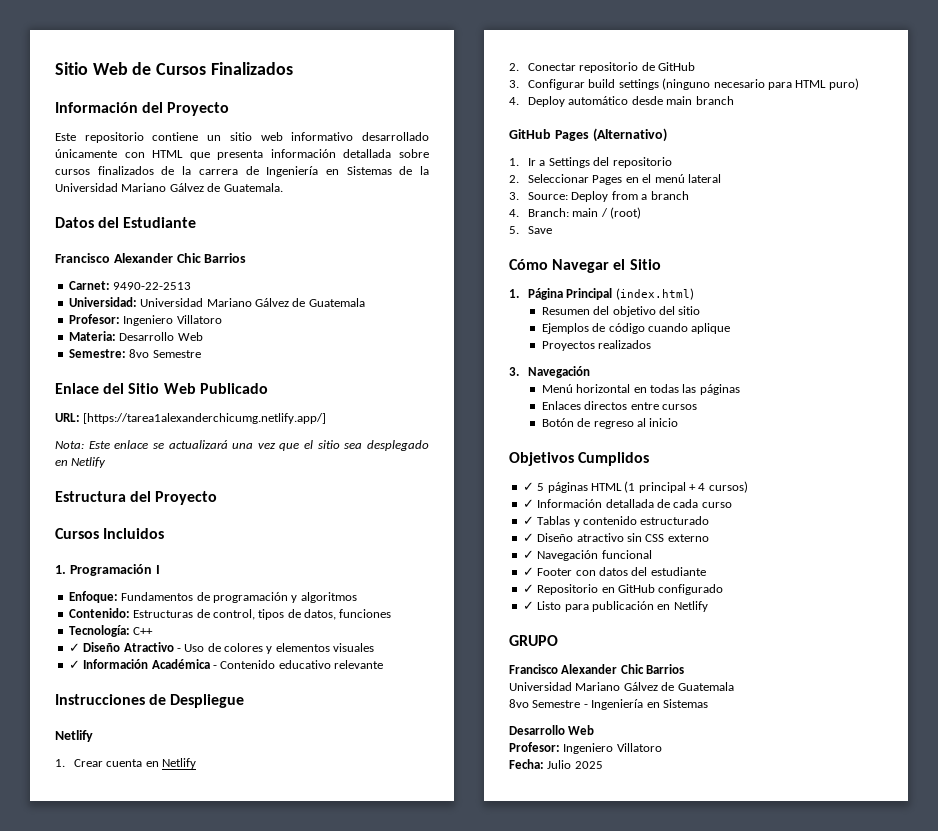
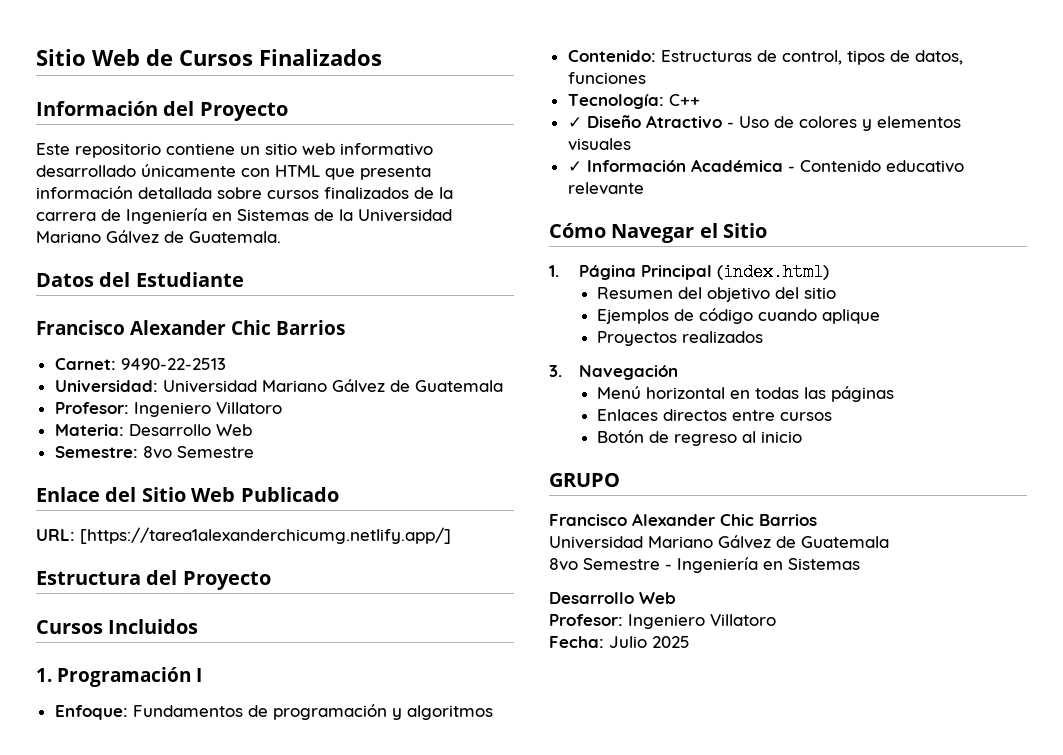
- Nota: Este enlace se actualizará una vez que el sitio sea desplegado en Netlify
- Instrucciones de Despliegue
- Netlify
- 1. Crear cuenta en Netlify
- 2. Conectar repositorio de GitHub
- 3. Configurar build settings (ninguno necesario para HTML puro)
- 4. Deploy automático desde main branch
- GitHub Pages (Alternativo)
- 1. Ir a Settings del repositorio
- 2. Seleccionar Pages en el menú lateral
- 3. Source: Deploy from a branch
- 4. Branch: main / (root)
- 5. Save
- Objetivos Cumplidos
- ✓ 5 páginas HTML (1 principal + 4 cursos)
- ✓ Información detallada de cada curso
- ✓ Tablas y contenido estructurado
- ✓ Diseño atractivo sin CSS externo
- ✓ Navegación funcional
- ✓ Footer con datos del estudiante
- ✓ Repositorio en GitHub configurado
- ✓ Listo para publicación en Netlify

